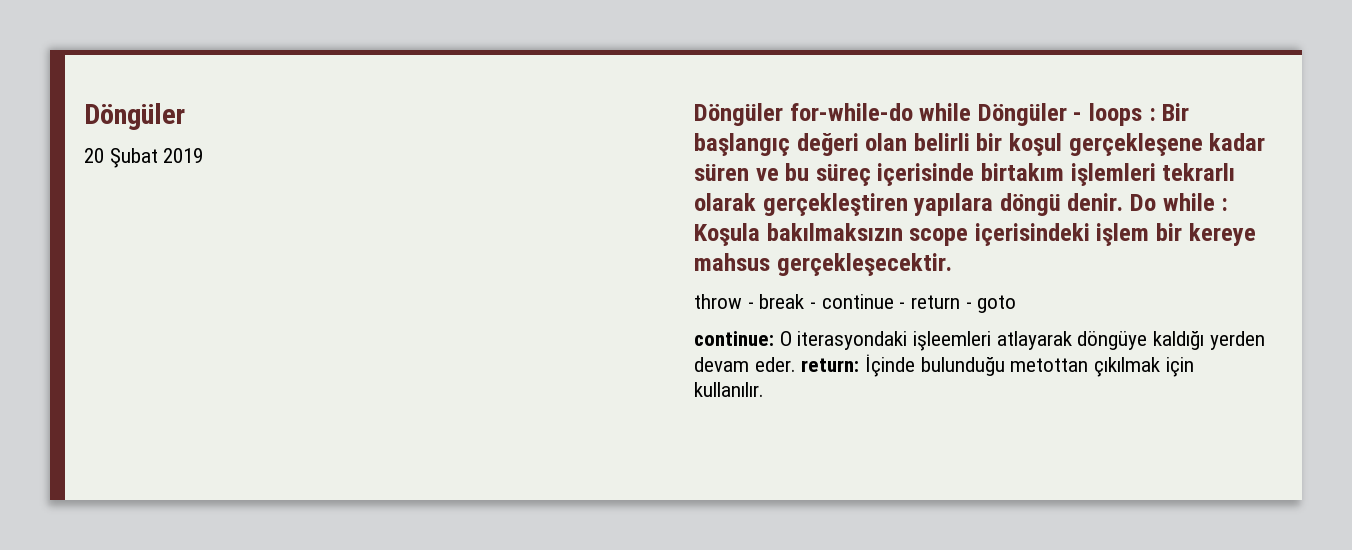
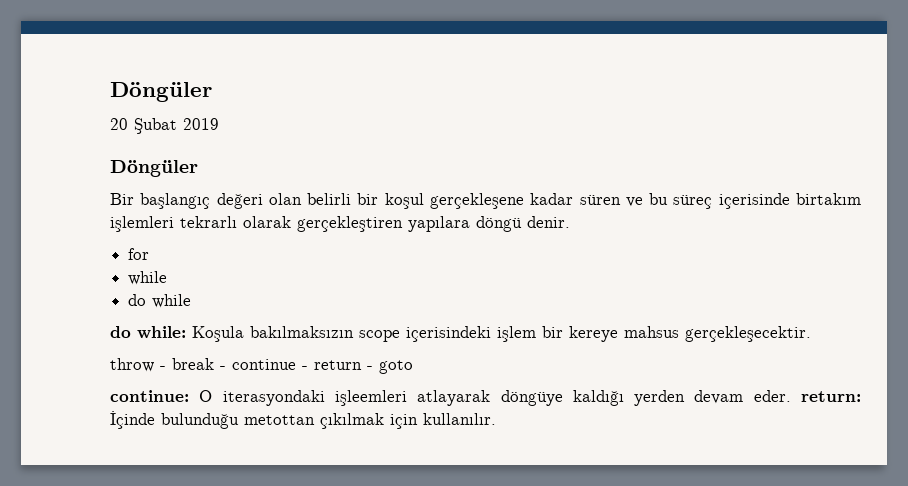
  20 Şubat 2019
- Döngüler for-while-do while Döngüler - loops : Bir başlangıç değeri olan belirli bir koşul gerçekleşene kadar süren ve bu süreç içerisinde birtakım işlemleri tekrarlı olarak gerçekleştiren yapılara döngü denir. Do while : Koşula bakılmaksızın scope içerisindeki işlem bir kereye mahsus gerçekleşecektir.
+ Döngüler
+ Bir başlangıç değeri olan belirli bir koşul gerçekleşene kadar süren ve bu süreç içerisinde birtakım işlemleri tekrarlı olarak gerçekleştiren yapılara döngü denir.
+ for
+ while
+ do while
+ do while: Koşula bakılmaksızın scope içerisindeki işlem bir kereye mahsus gerçekleşecektir.

